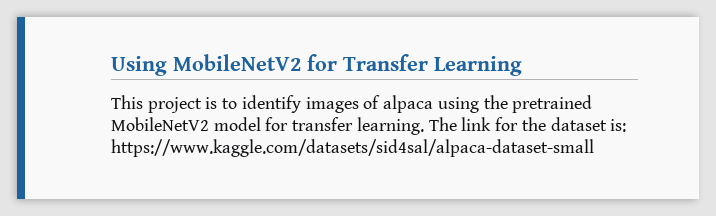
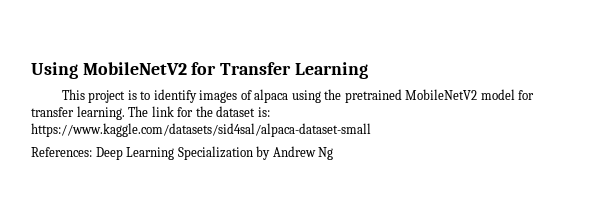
+ References: Deep Learning Specialization by Andrew Ng

